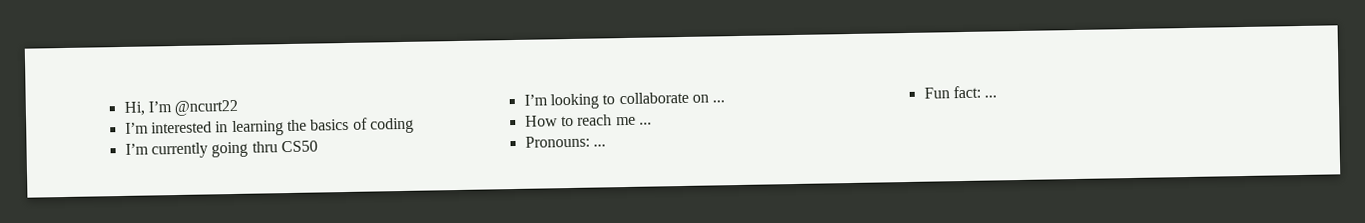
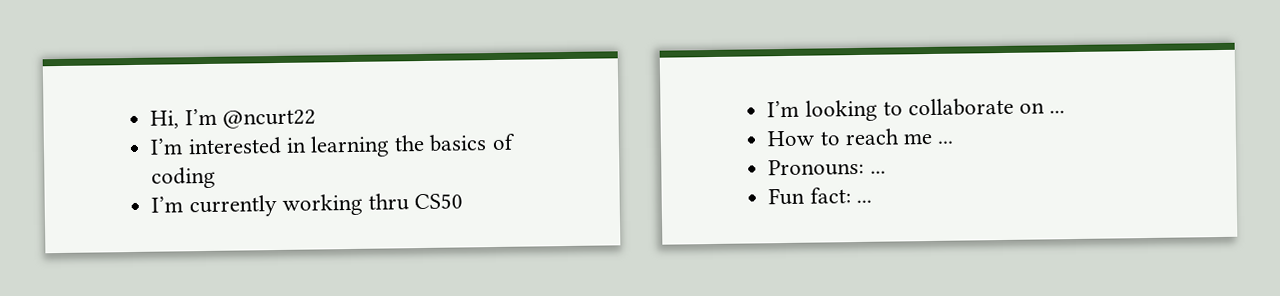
- I’m currently going thru CS50
+ I’m currently working thru CS50

